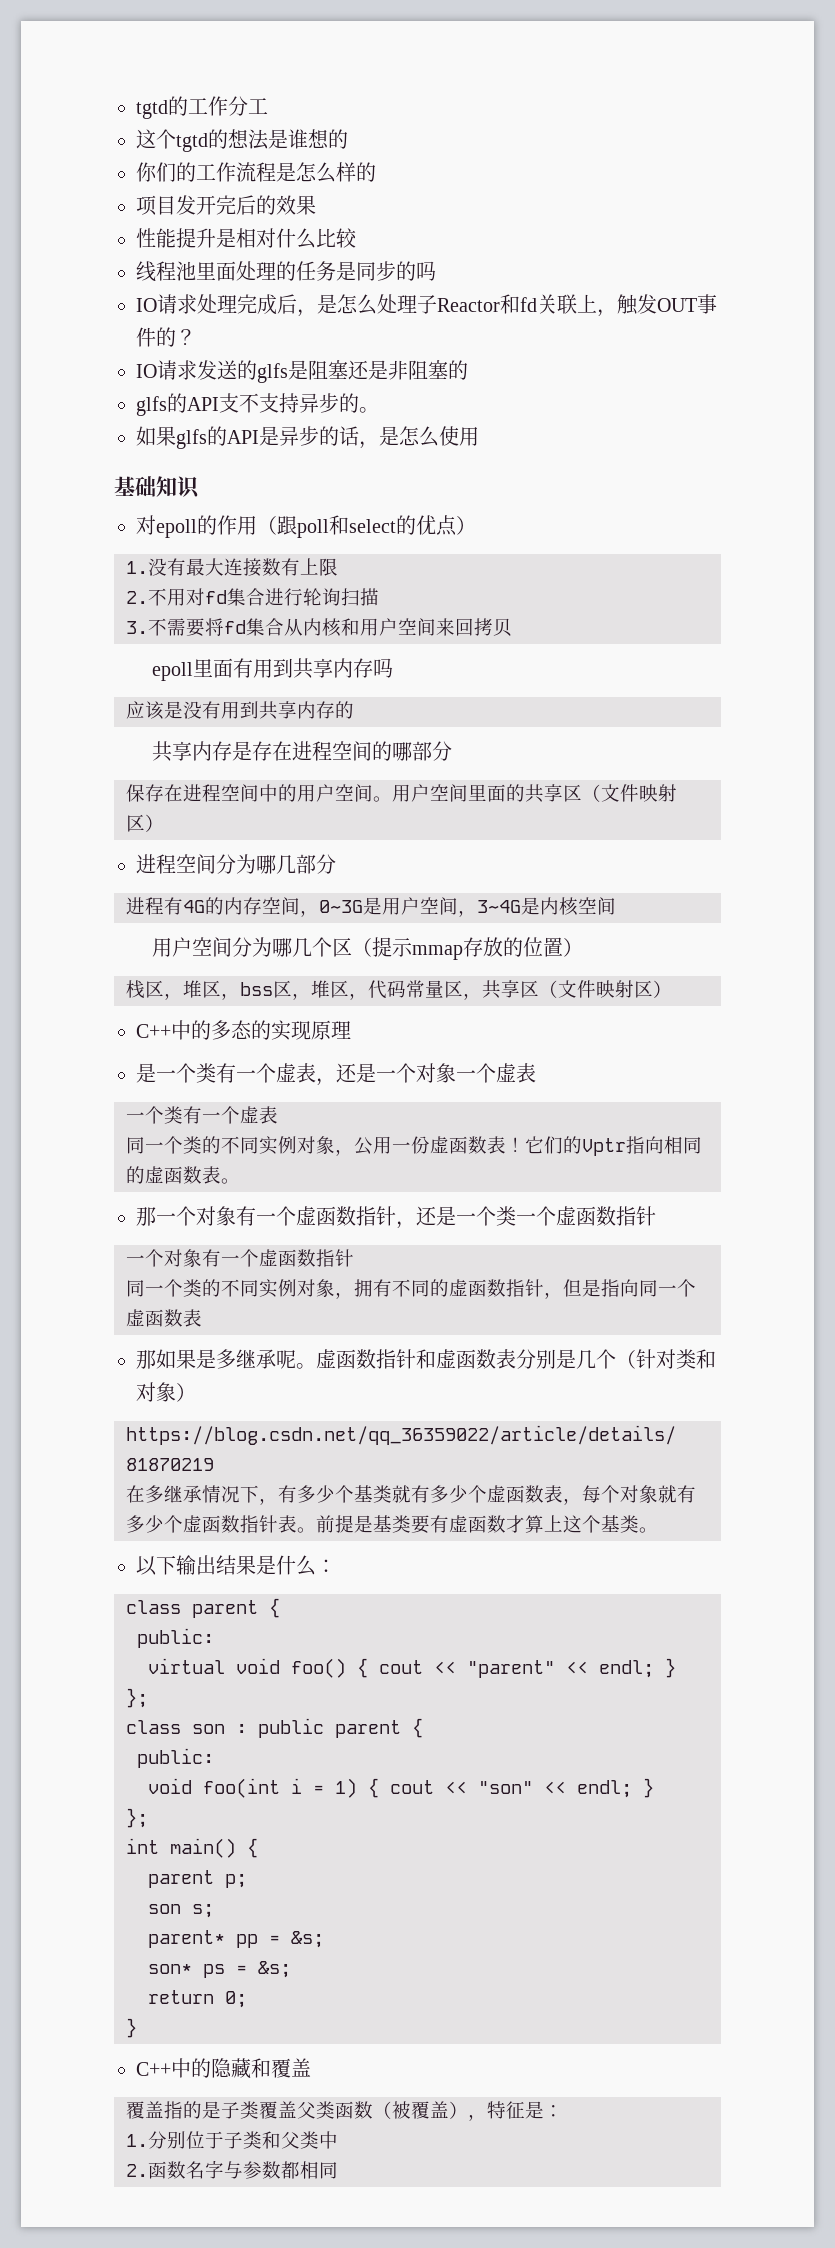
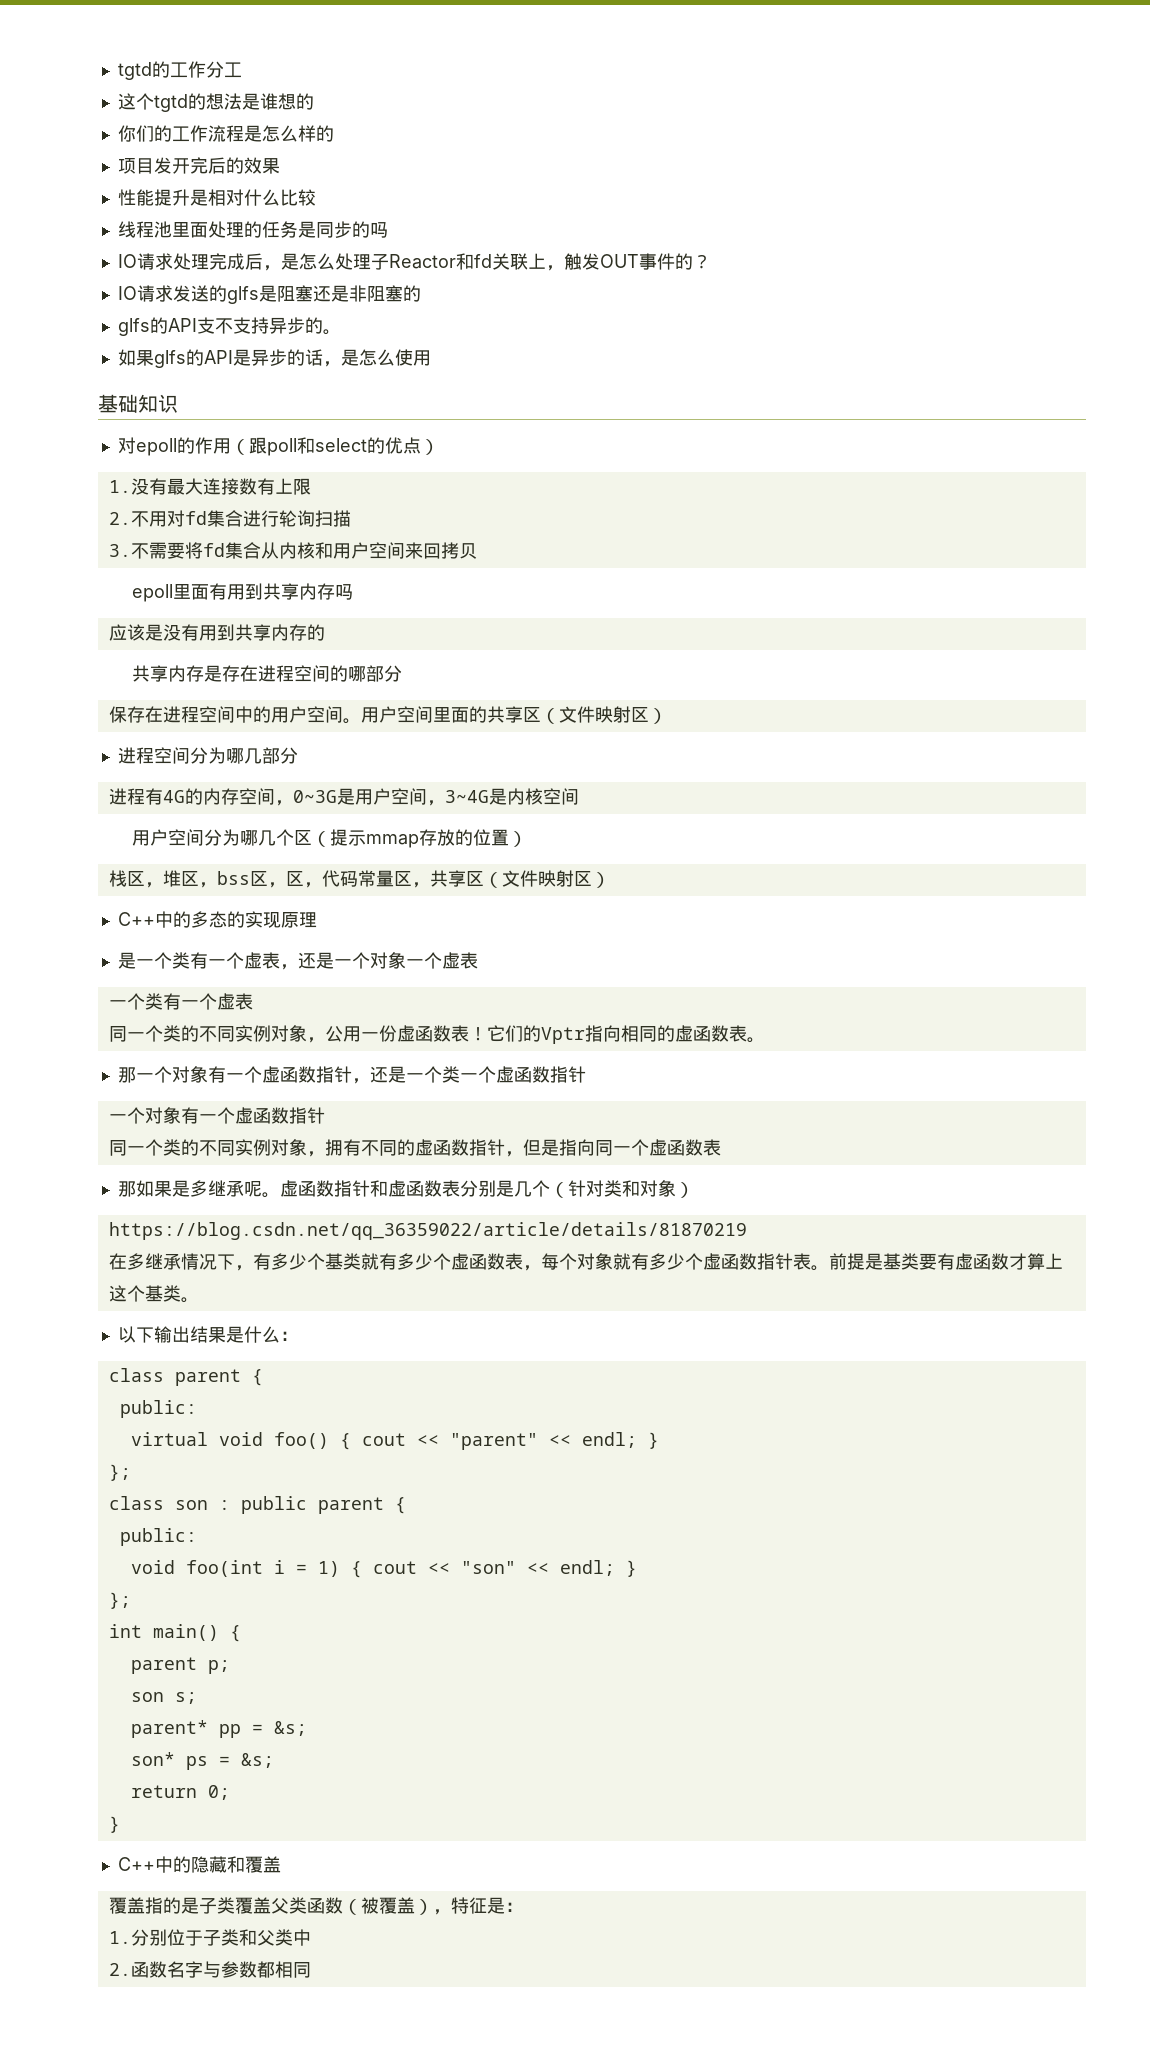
- 栈区，堆区，bss区，堆区，代码常量区，共享区（文件映射区）
+ 栈区，堆区，bss区，区，代码常量区，共享区（文件映射区）

